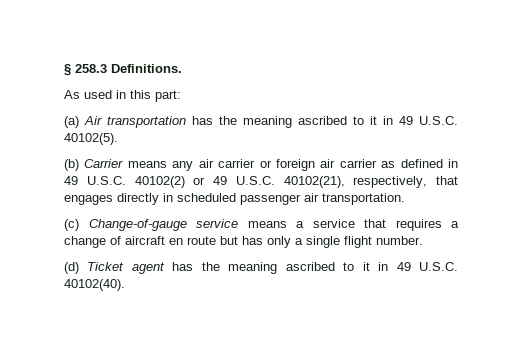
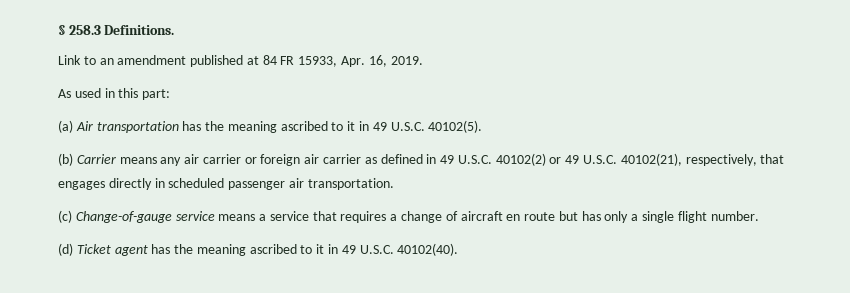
+ Link to an amendment published at 84 FR 15933, Apr. 16, 2019.

